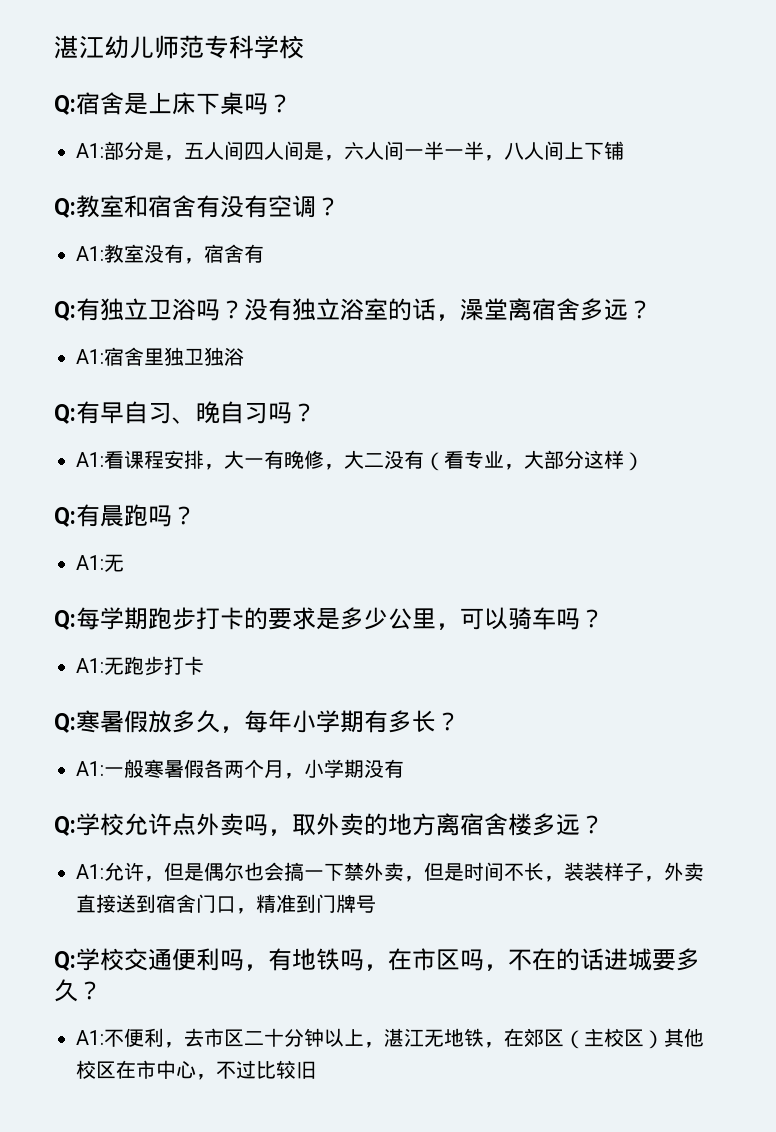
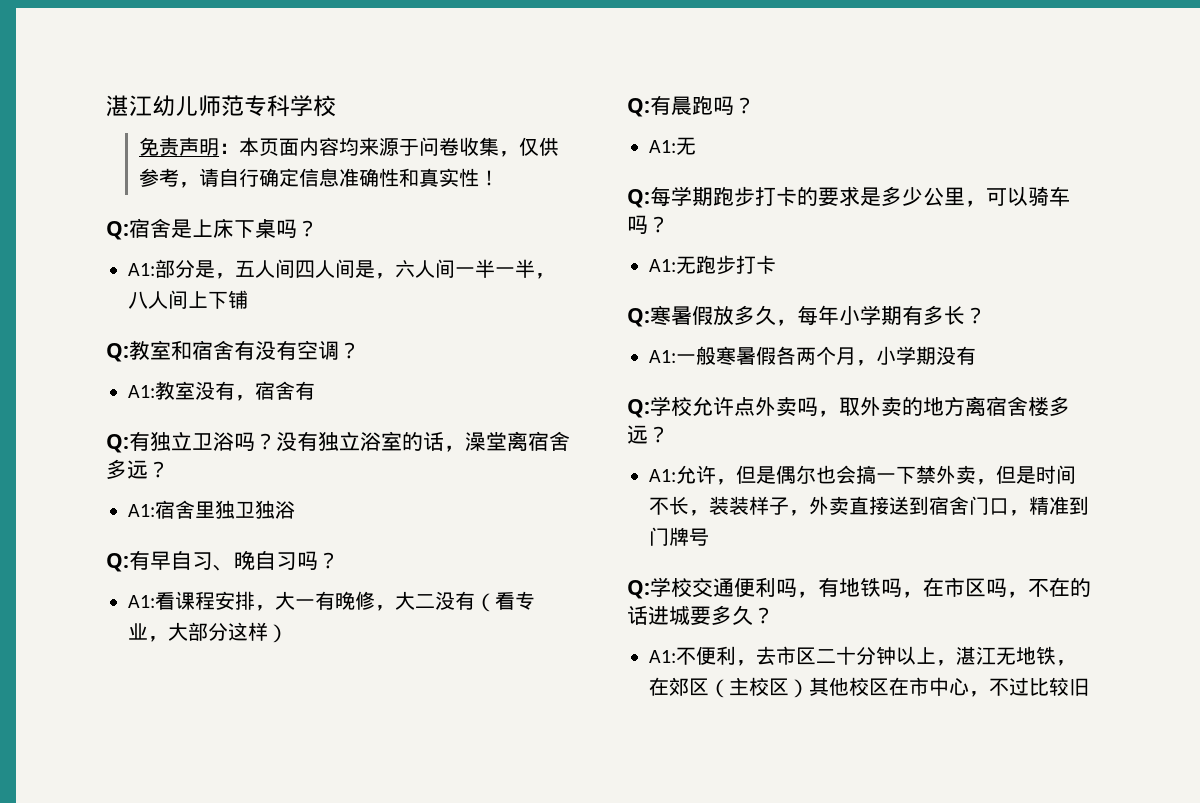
+ 免责声明：本页面内容均来源于问卷收集，仅供参考，请自行确定信息准确性和真实性！

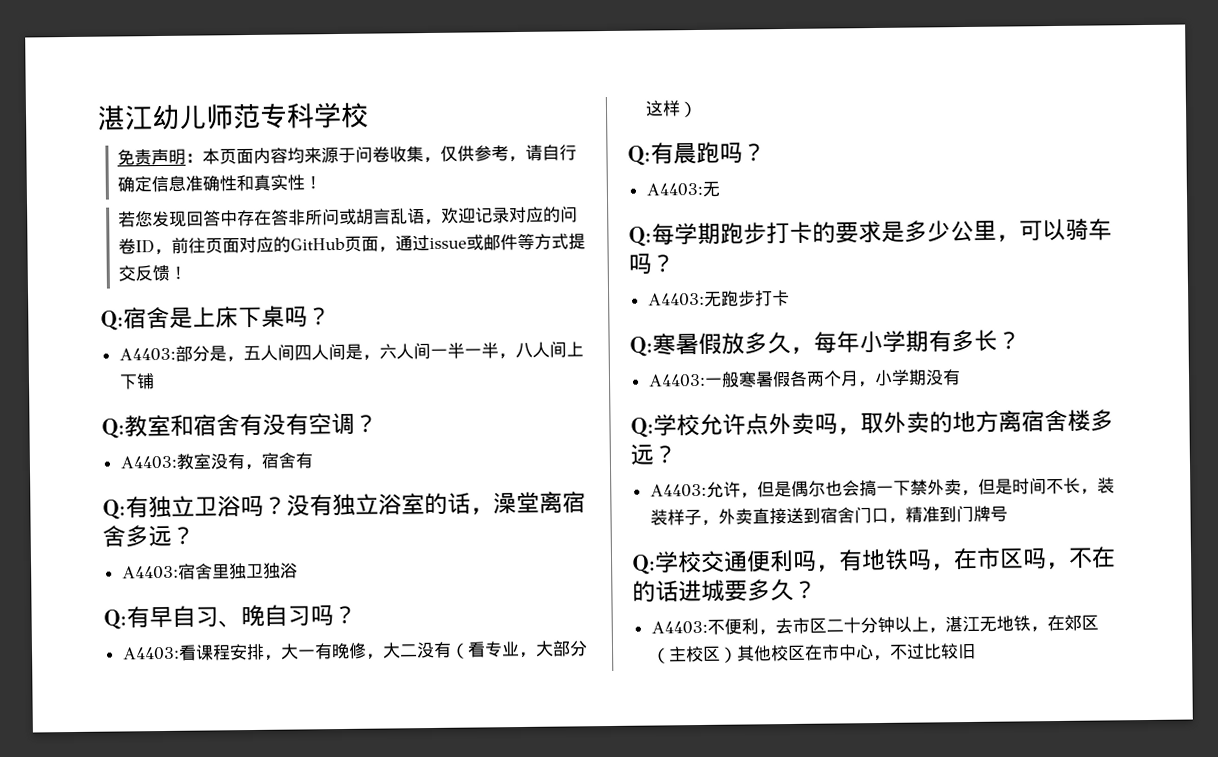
+ 若您发现回答中存在答非所问或胡言乱语，欢迎记录对应的问卷ID，前往页面对应的GitHub页面，通过issue或邮件等方式提交反馈！
- A1:部分是，五人间四人间是，六人间一半一半，八人间上下铺
+ A4403:部分是，五人间四人间是，六人间一半一半，八人间上下铺
- A1:教室没有，宿舍有
+ A4403:教室没有，宿舍有
- A1:宿舍里独卫独浴
+ A4403:宿舍里独卫独浴
- A1:看课程安排，大一有晚修，大二没有（看专业，大部分这样）
+ A4403:看课程安排，大一有晚修，大二没有（看专业，大部分这样）
  Q:有晨跑吗？
- A1:无
+ A4403:无
- A1:无跑步打卡
+ A4403:无跑步打卡
- A1:一般寒暑假各两个月，小学期没有
+ A4403:一般寒暑假各两个月，小学期没有
- A1:允许，但是偶尔也会搞一下禁外卖，但是时间不长，装装样子，外卖直接送到宿舍门口，精准到门牌号
+ A4403:允许，但是偶尔也会搞一下禁外卖，但是时间不长，装装样子，外卖直接送到宿舍门口，精准到门牌号
- A1:不便利，去市区二十分钟以上，湛江无地铁，在郊区（主校区）其他校区在市中心，不过比较旧
+ A4403:不便利，去市区二十分钟以上，湛江无地铁，在郊区（主校区）其他校区在市中心，不过比较旧

